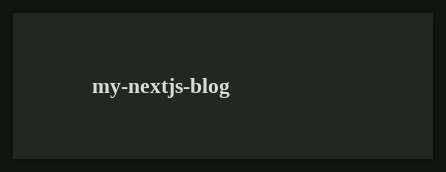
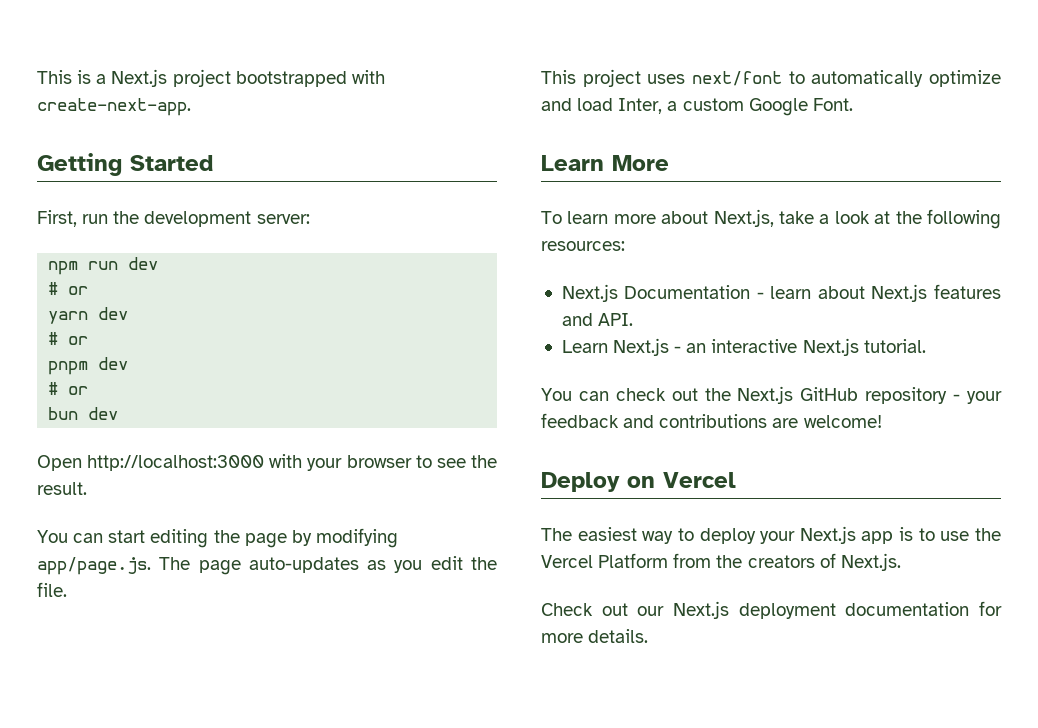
- my-nextjs-blog
+ This is a Next.js project bootstrapped with create-next-app.
+ Getting Started
+ First, run the development server:
+ npm run dev
+ # or
+ yarn dev
+ # or
+ pnpm dev
+ # or
+ bun dev
+ Open http://localhost:3000 with your browser to see the result.
+ You can start editing the page by modifying app/page.js. The page auto-updates as you edit the file.
+ This project uses next/font to automatically optimize and load Inter, a custom Google Font.
+ Learn More
+ To learn more about Next.js, take a look at the following resources:
+ Next.js Documentation - learn about Next.js features and API.
+ Learn Next.js - an interactive Next.js tutorial.
+ You can check out the Next.js GitHub repository - your feedback and contributions are welcome!
+ Deploy on Vercel
+ The easiest way to deploy your Next.js app is to use the Vercel Platform from the creators of Next.js.
+ Check out our Next.js deployment documentation for more details.

